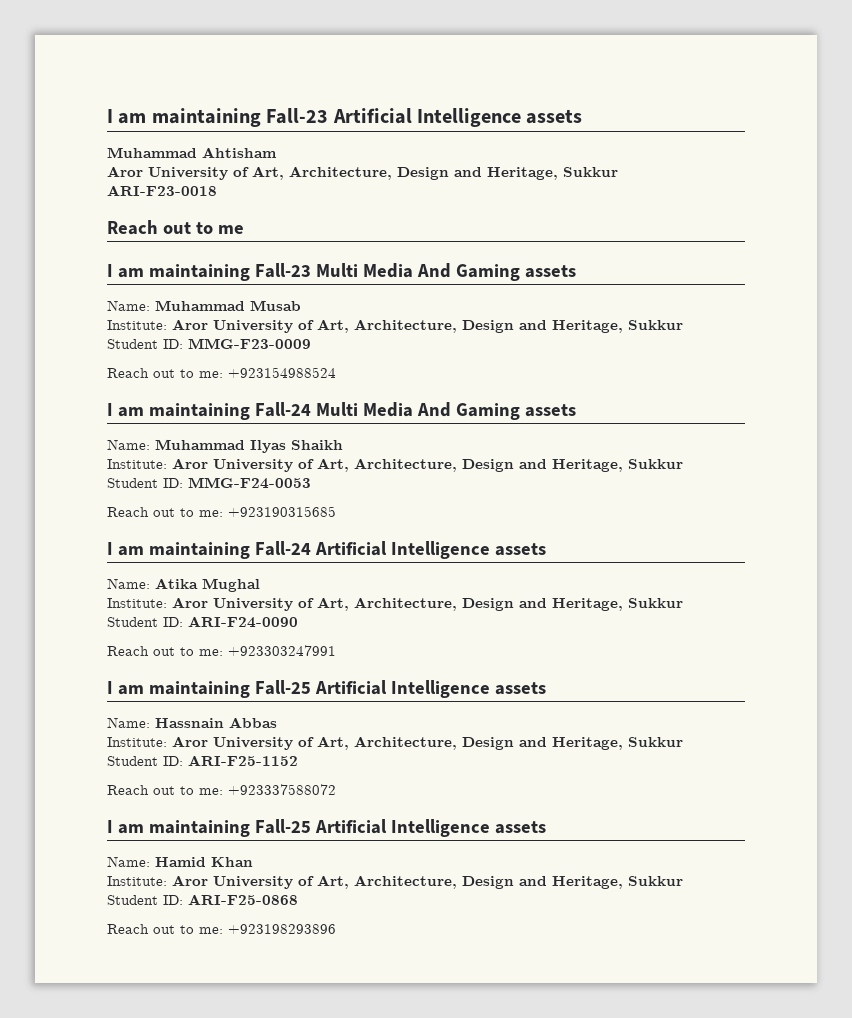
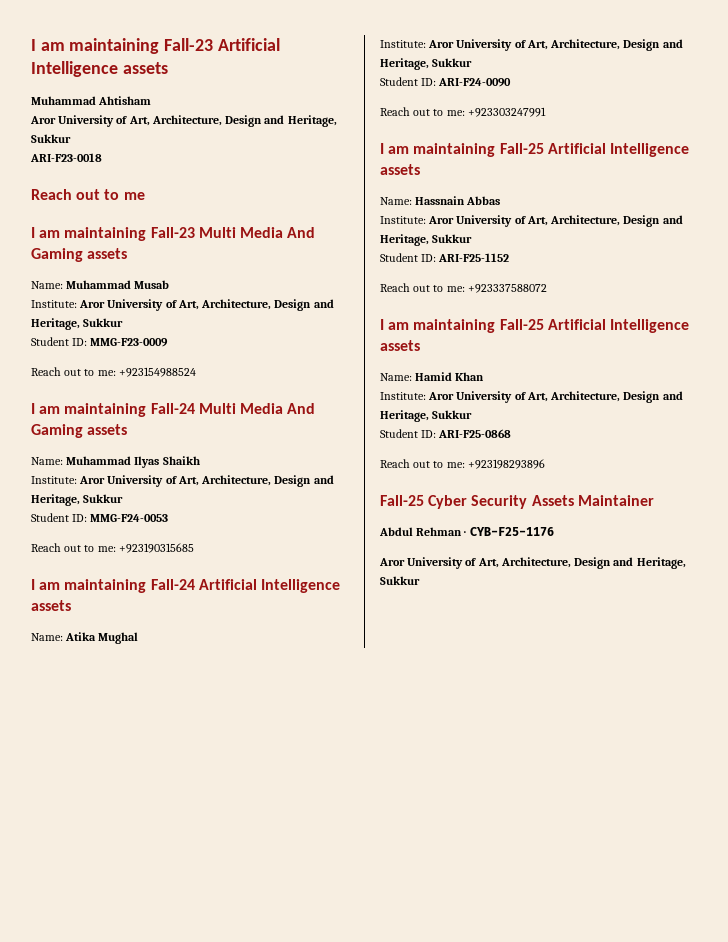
+ Fall-25 Cyber Security Assets Maintainer
+ Abdul Rehman · CYB-F25-1176
+ Aror University of Art, Architecture, Design and Heritage, Sukkur

